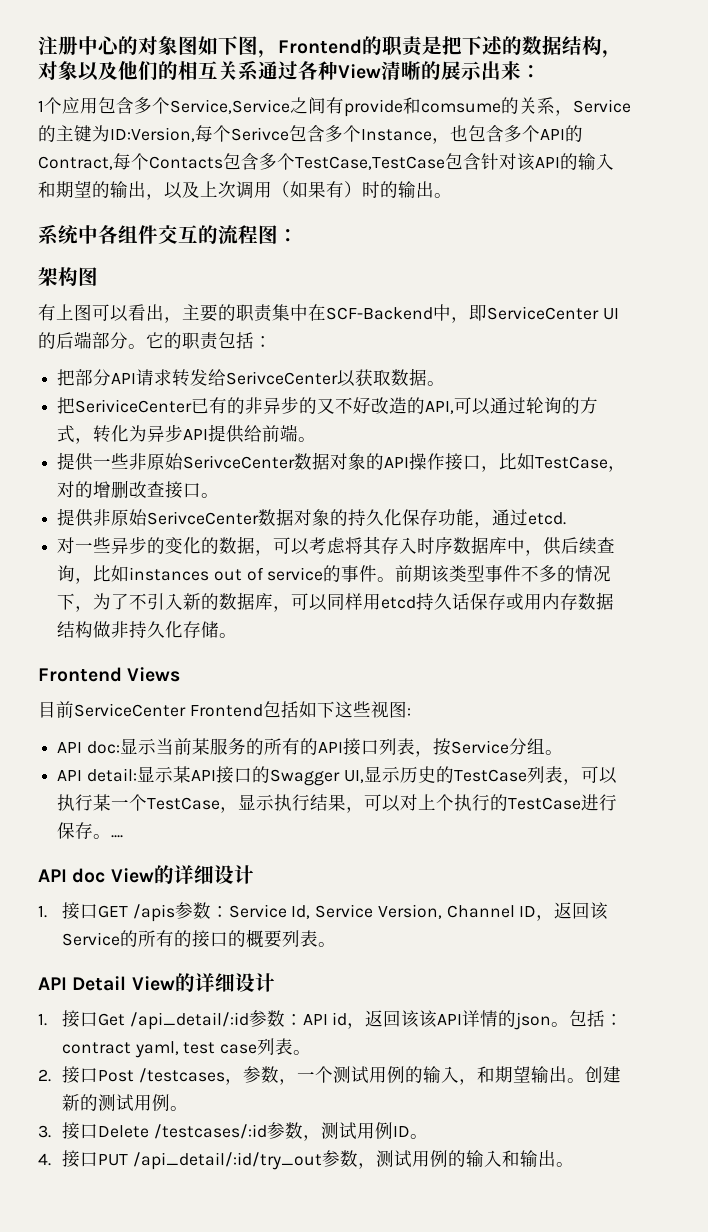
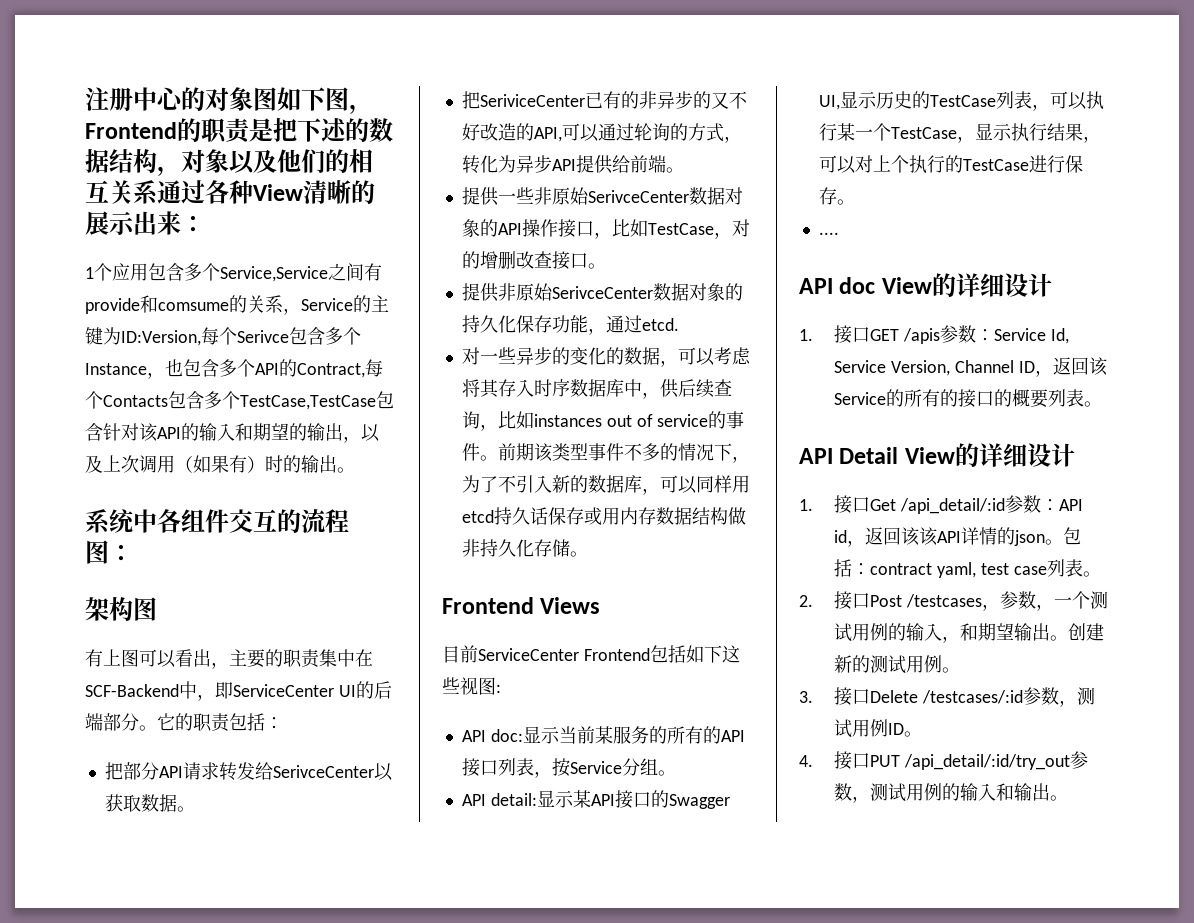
- API detail:显示某API接口的Swagger UI,显示历史的TestCase列表，可以执行某一个TestCase，显示执行结果，可以对上个执行的TestCase进行保存。....
+ API detail:显示某API接口的Swagger UI,显示历史的TestCase列表，可以执行某一个TestCase，显示执行结果，可以对上个执行的TestCase进行保存。
+ ....

